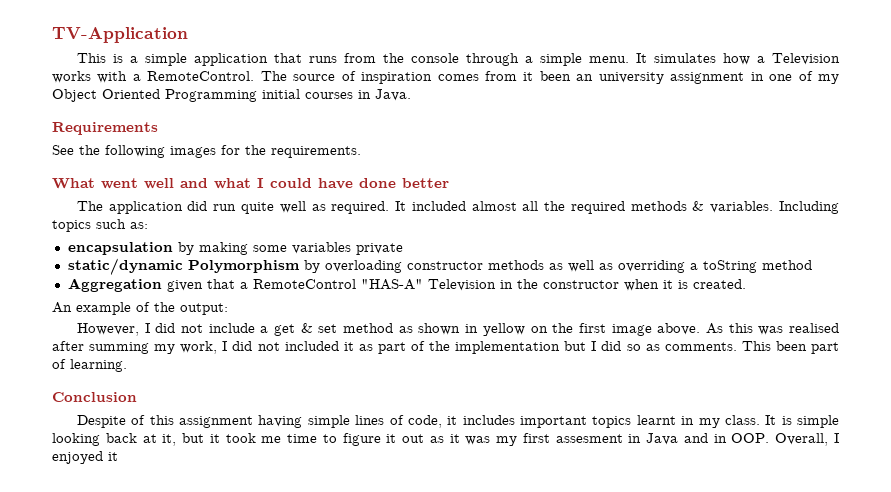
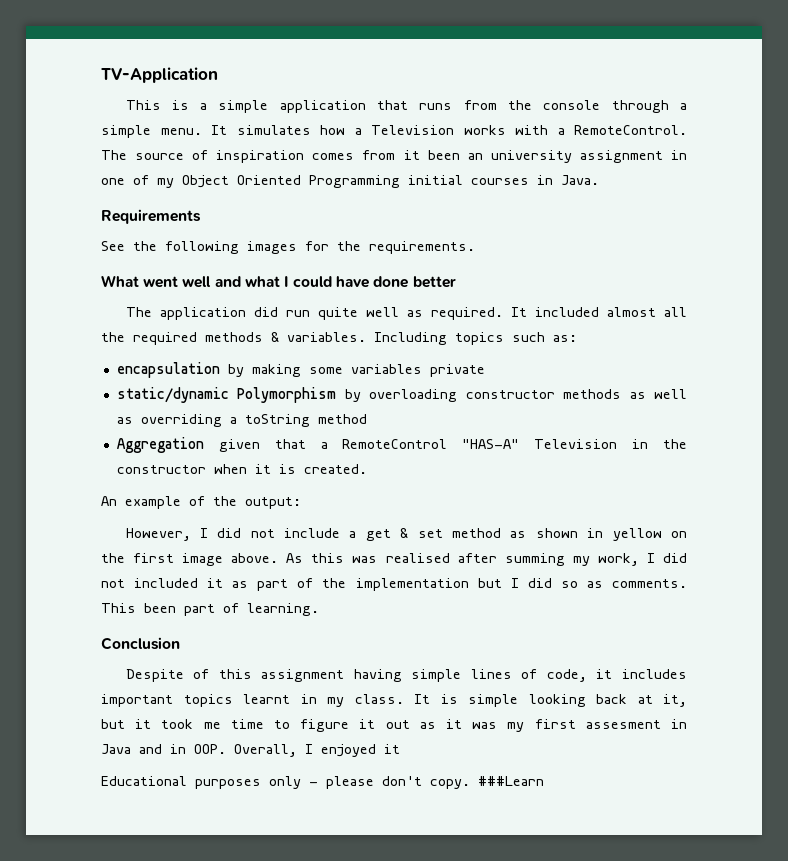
+ Educational purposes only - please don't copy. ###Learn

